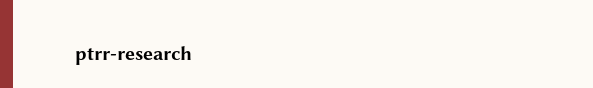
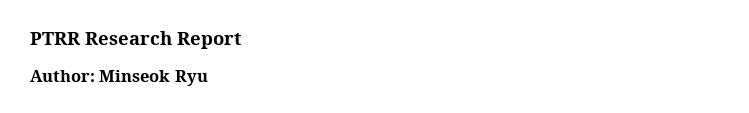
- ptrr-research
+ PTRR Research Report
+ Author: Minseok Ryu

